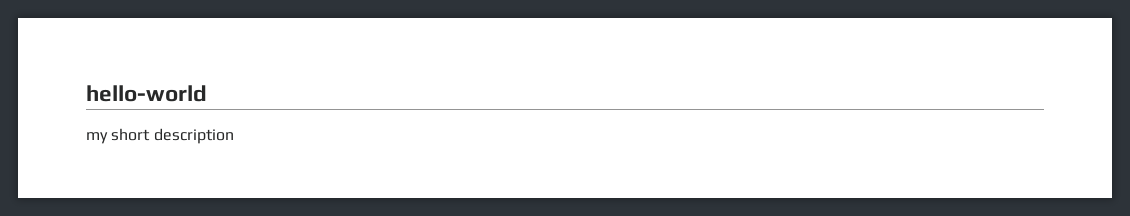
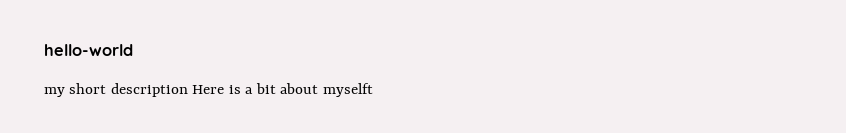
- my short description
+ my short description Here is a bit about myselft

